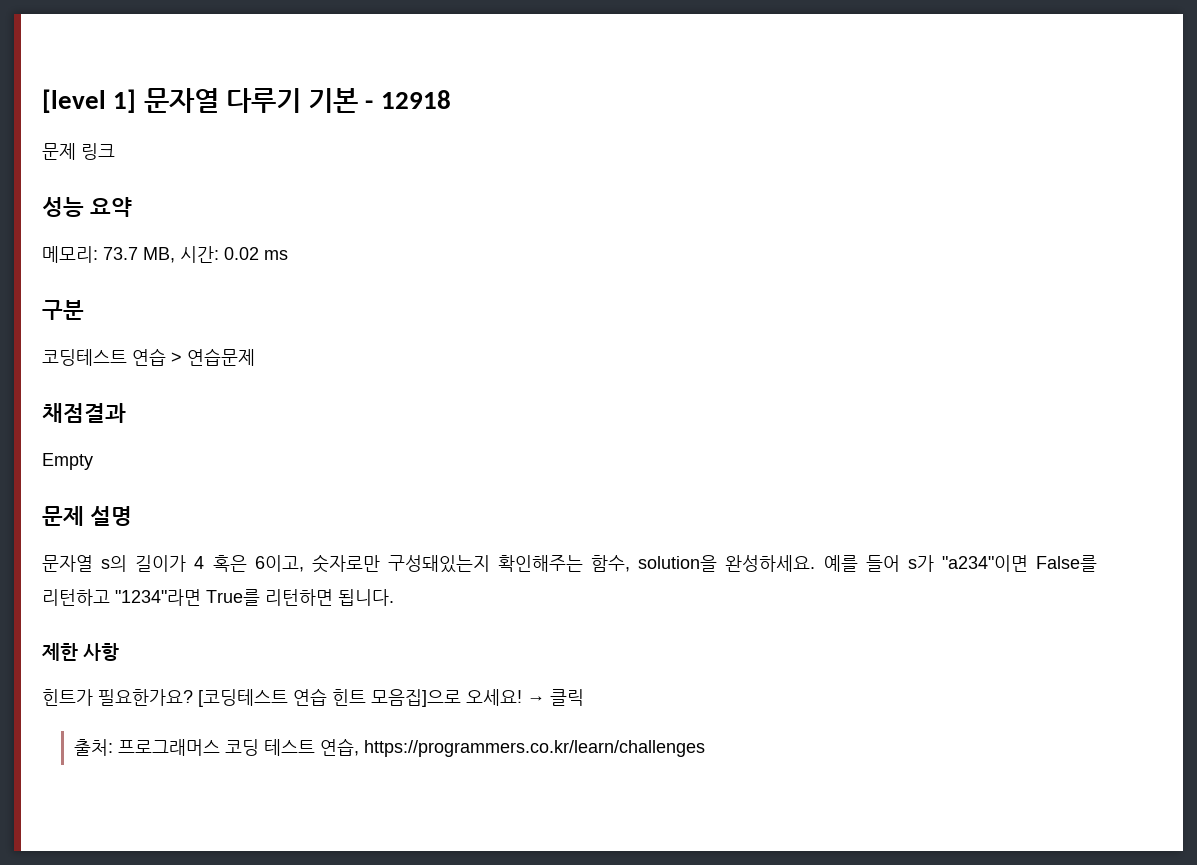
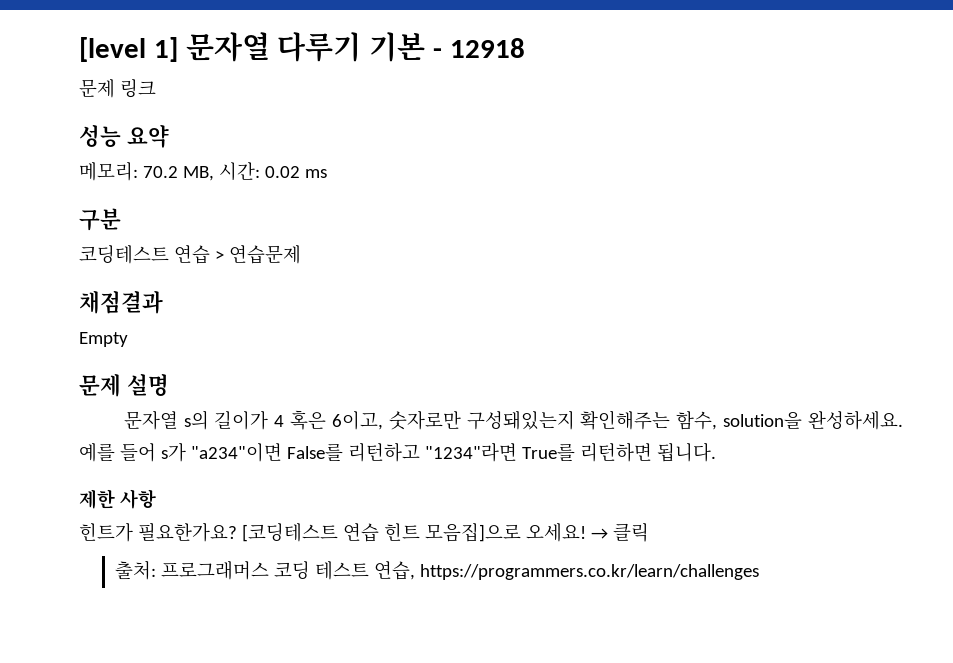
- 메모리: 73.7 MB, 시간: 0.02 ms
+ 메모리: 70.2 MB, 시간: 0.02 ms

